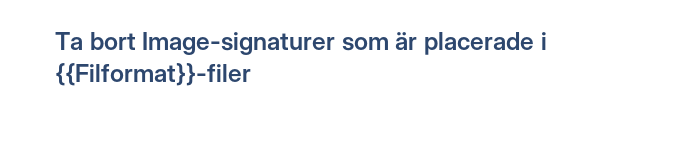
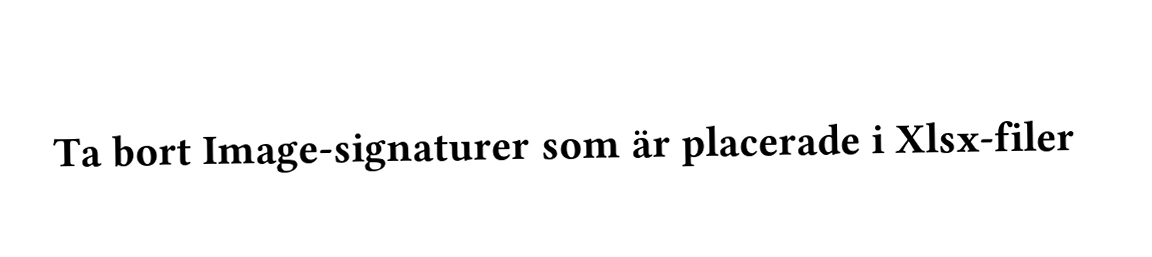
- Ta bort Image-signaturer som är placerade i {{Filformat}}-filer
+ Ta bort Image-signaturer som är placerade i Xlsx-filer

